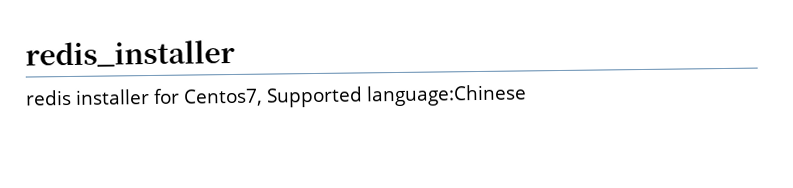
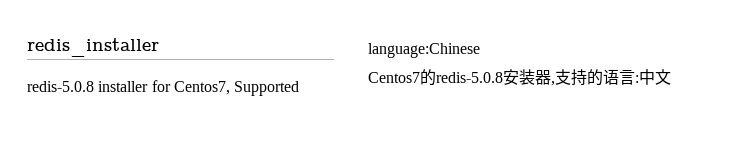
- redis installer for Centos7, Supported language:Chinese
+ redis-5.0.8 installer for Centos7, Supported language:Chinese
+ Centos7的redis-5.0.8安装器,支持的语言:中文

